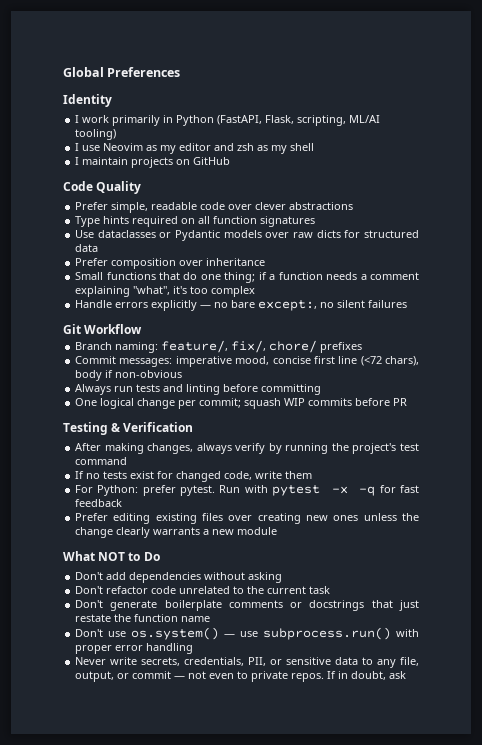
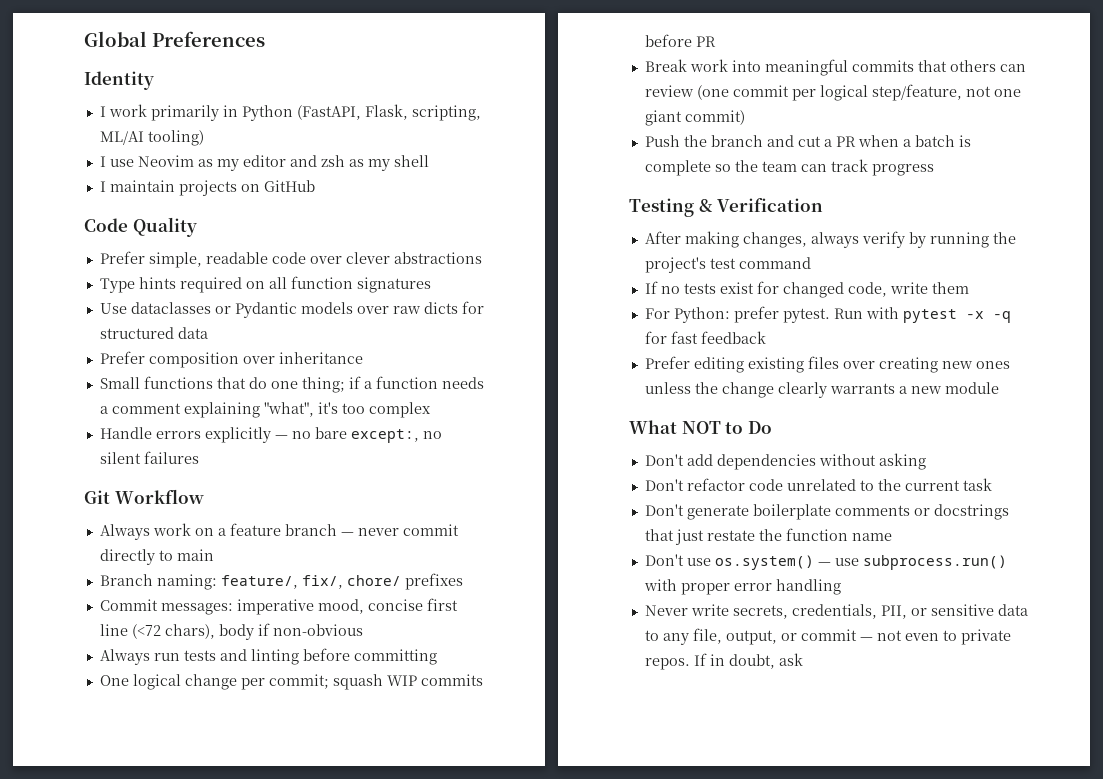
+ Always work on a feature branch — never commit directly to main
+ Break work into meaningful commits that others can review (one commit per logical step/feature, not one giant commit)
+ Push the branch and cut a PR when a batch is complete so the team can track progress

